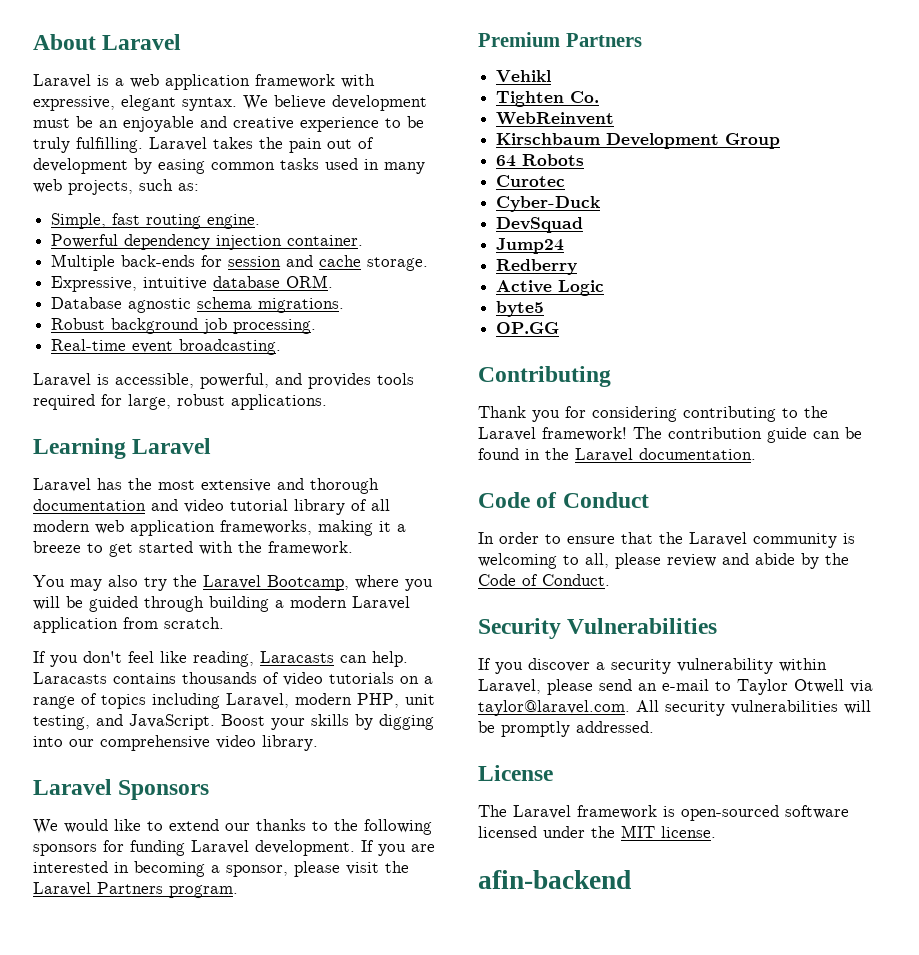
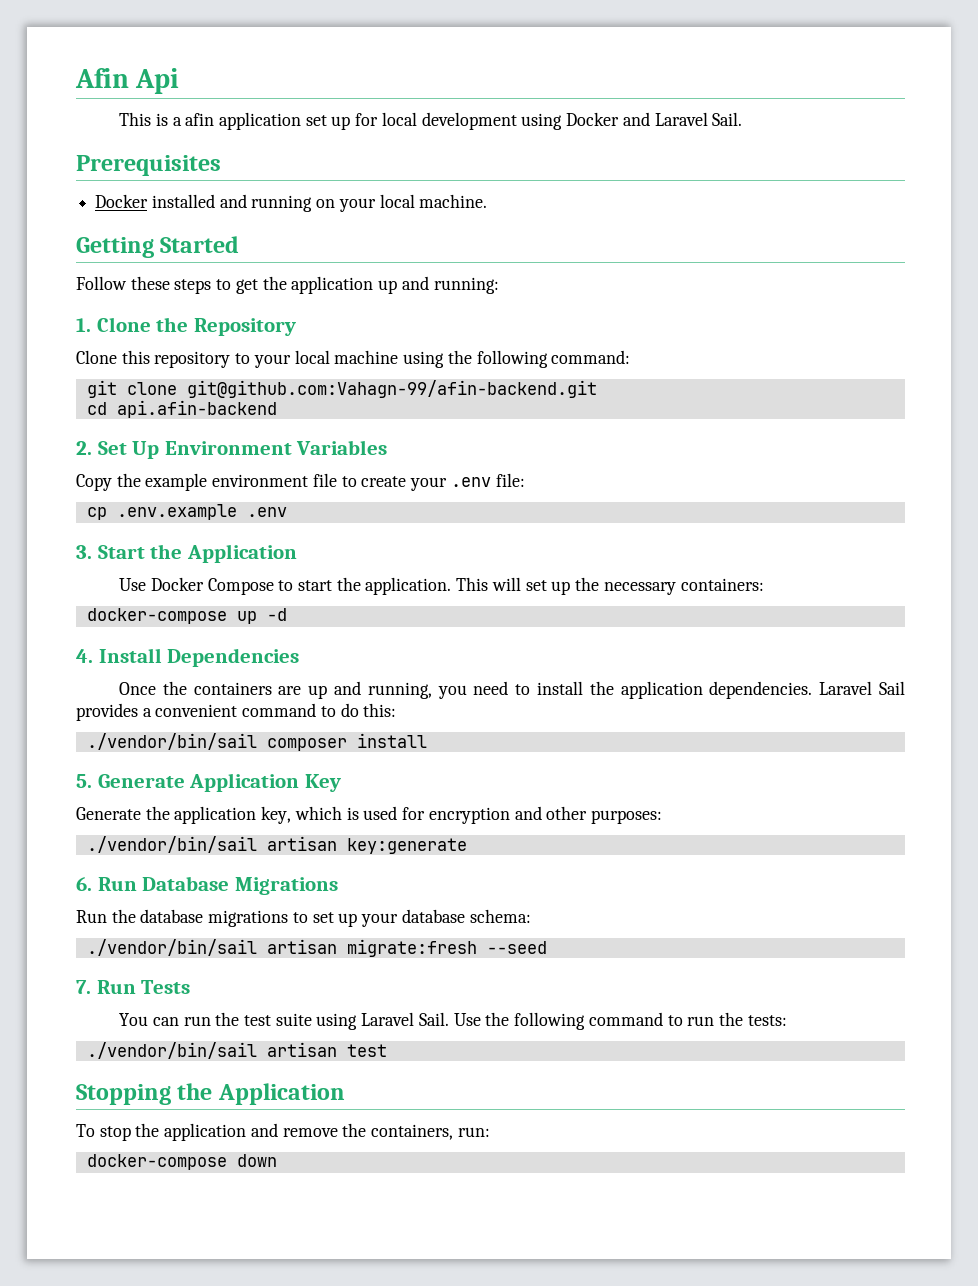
- About Laravel
- Laravel is a web application framework with expressive, elegant syntax. We believe development must be an enjoyable and creative experience to be truly fulfilling. Laravel takes the pain out of development by easing common tasks used in many web projects, such as:
- Simple, fast routing engine.
- Powerful dependency injection container.
- Multiple back-ends for session and cache storage.
- Expressive, intuitive database ORM.
- Database agnostic schema migrations.
- Robust background job processing.
- Real-time event broadcasting.
- Laravel is accessible, powerful, and provides tools required for large, robust applications.
- Learning Laravel
- Laravel has the most extensive and thorough documentation and video tutorial library of all modern web application frameworks, making it a breeze to get started with the framework.
- You may also try the Laravel Bootcamp, where you will be guided through building a modern Laravel application from scratch.
- If you don't feel like reading, Laracasts can help. Laracasts contains thousands of video tutorials on a range of topics including Laravel, modern PHP, unit testing, and JavaScript. Boost your skills by digging into our comprehensive video library.
- Laravel Sponsors
- We would like to extend our thanks to the following sponsors for funding Laravel development. If you are interested in becoming a sponsor, please visit the Laravel Partners program.
- Premium Partners
- Vehikl
- Tighten Co.
- WebReinvent
- Kirschbaum Development Group
- 64 Robots
- Curotec
- Cyber-Duck
- DevSquad
- Jump24
- Redberry
- Active Logic
- byte5
- OP.GG
- Contributing
- Thank you for considering contributing to the Laravel framework! The contribution guide can be found in the Laravel documentation.
- Code of Conduct
- In order to ensure that the Laravel community is welcoming to all, please review and abide by the Code of Conduct.
- Security Vulnerabilities
- If you discover a security vulnerability within Laravel, please send an e-mail to Taylor Otwell via taylor@laravel.com. All security vulnerabilities will be promptly addressed.
- License
- The Laravel framework is open-sourced software licensed under the MIT license.
- afin-backend
+ Afin Api
+ This is a afin application set up for local development using Docker and Laravel Sail.
+ Prerequisites
+ Docker installed and running on your local machine.
+ Getting Started
+ Follow these steps to get the application up and running:
+ 1. Clone the Repository
+ Clone this repository to your local machine using the following command:
+ git clone git@github.com:Vahagn-99/afin-backend.git
+ cd api.afin-backend
+ 2. Set Up Environment Variables
+ Copy the example environment file to create your .env file:
+ cp .env.example .env
+ 3. Start the Application
+ Use Docker Compose to start the application. This will set up the necessary containers:
+ docker-compose up -d
+ 4. Install Dependencies
+ Once the containers are up and running, you need to install the application dependencies. Laravel Sail provides a convenient command to do this:
+ ./vendor/bin/sail composer install
+ 5. Generate Application Key
+ Generate the application key, which is used for encryption and other purposes:
+ ./vendor/bin/sail artisan key:generate
+ 6. Run Database Migrations
+ Run the database migrations to set up your database schema:
+ ./vendor/bin/sail artisan migrate:fresh --seed
+ 7. Run Tests
+ You can run the test suite using Laravel Sail. Use the following command to run the tests:
+ ./vendor/bin/sail artisan test
+ Stopping the Application
+ To stop the application and remove the containers, run:
+ docker-compose down

